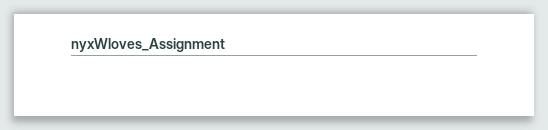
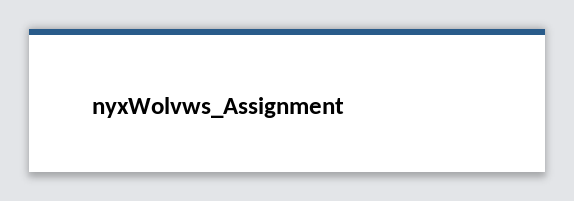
- nyxWloves_Assignment
+ nyxWolvws_Assignment

